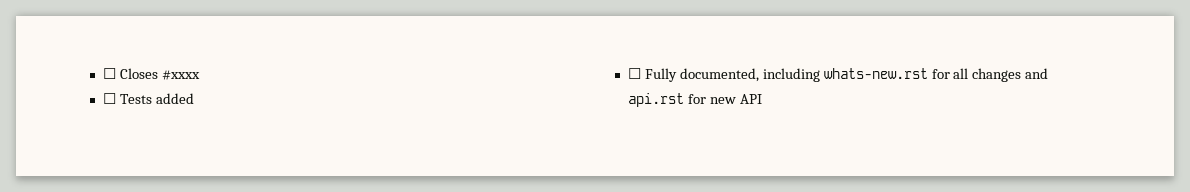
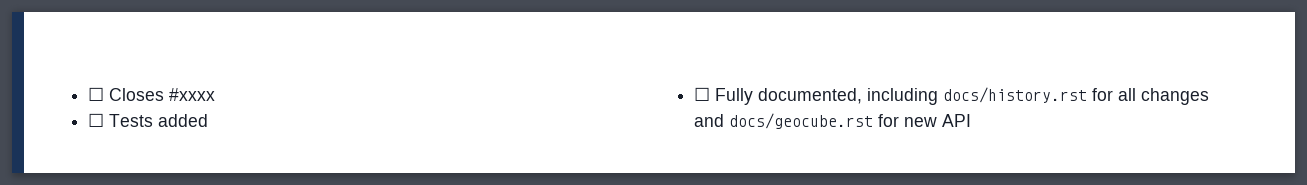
- ☐ Fully documented, including whats-new.rst for all changes and api.rst for new API
+ ☐ Fully documented, including docs/history.rst for all changes and docs/geocube.rst for new API

